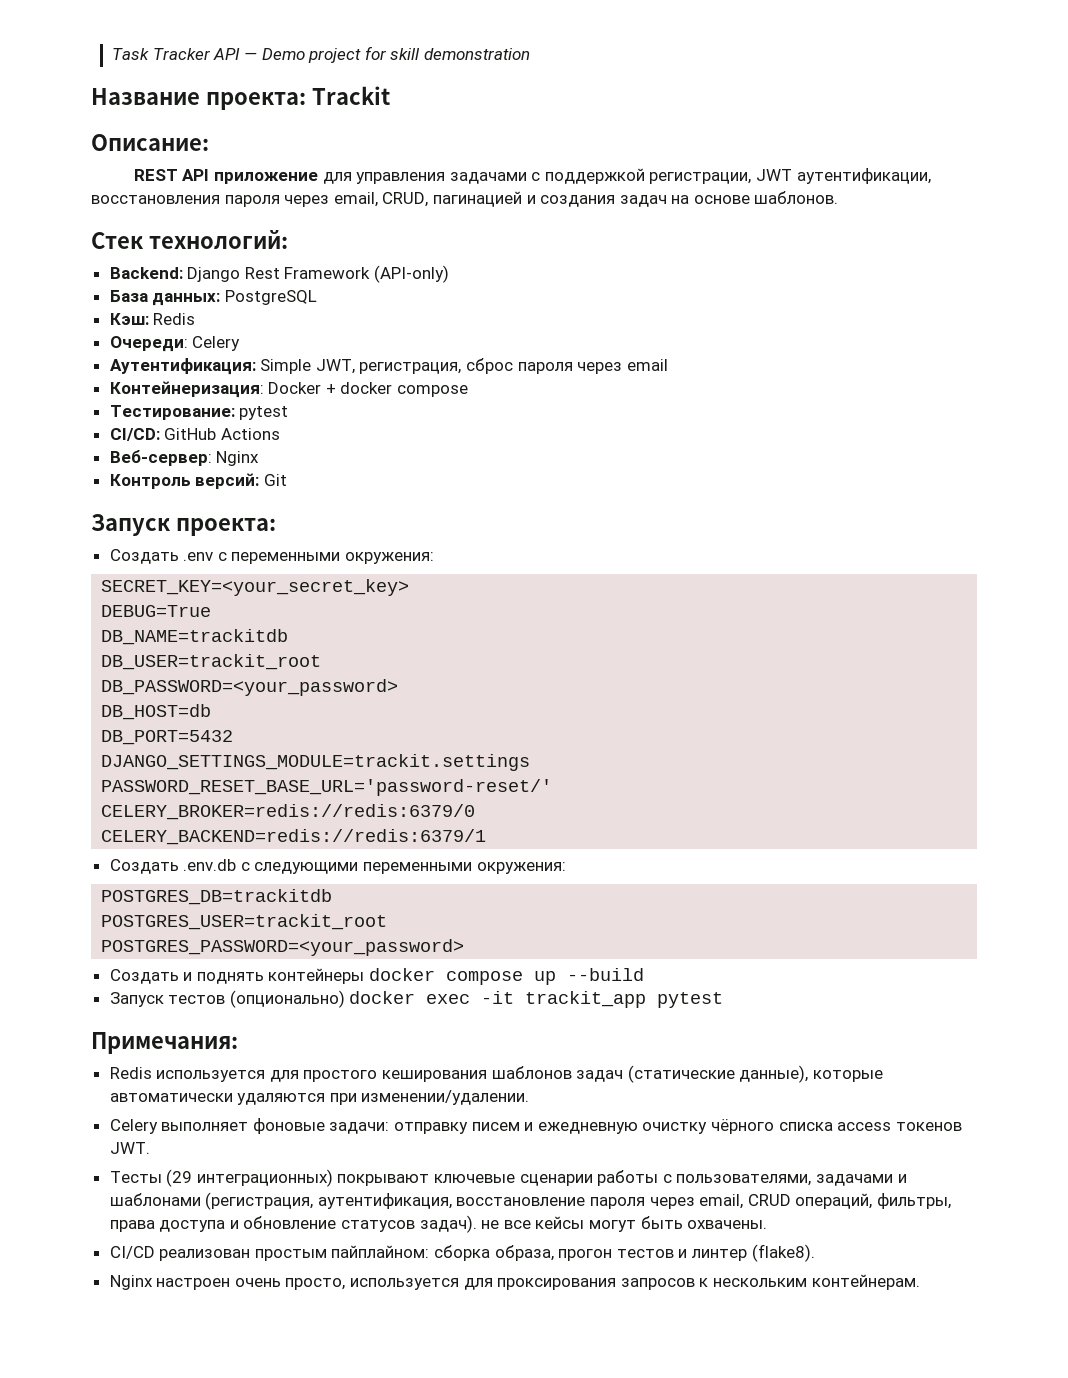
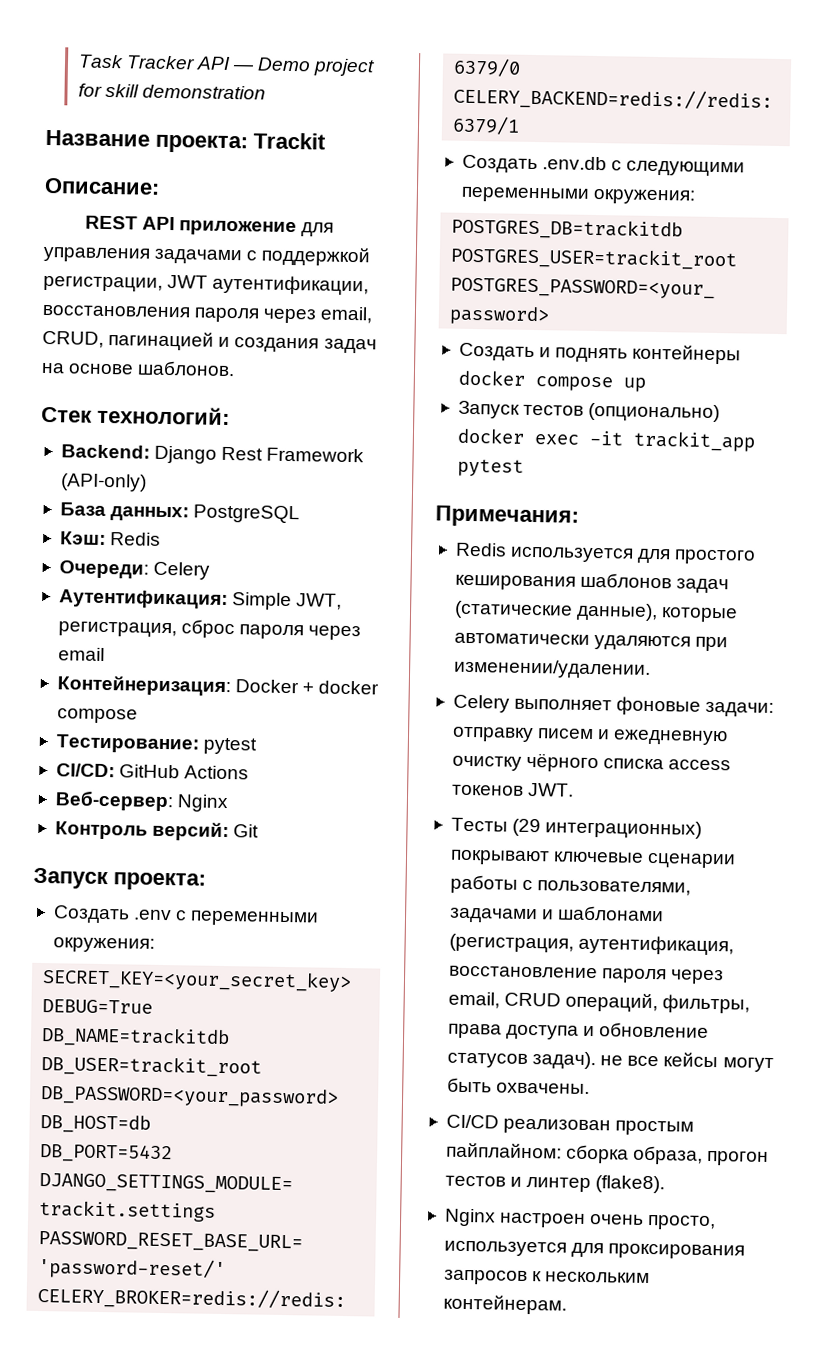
- Создать и поднять контейнеры docker compose up --build
+ Создать и поднять контейнеры docker compose up

